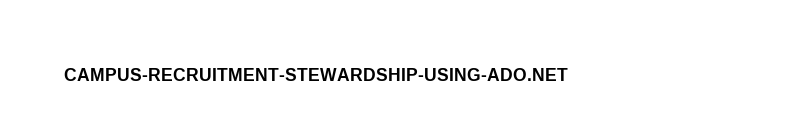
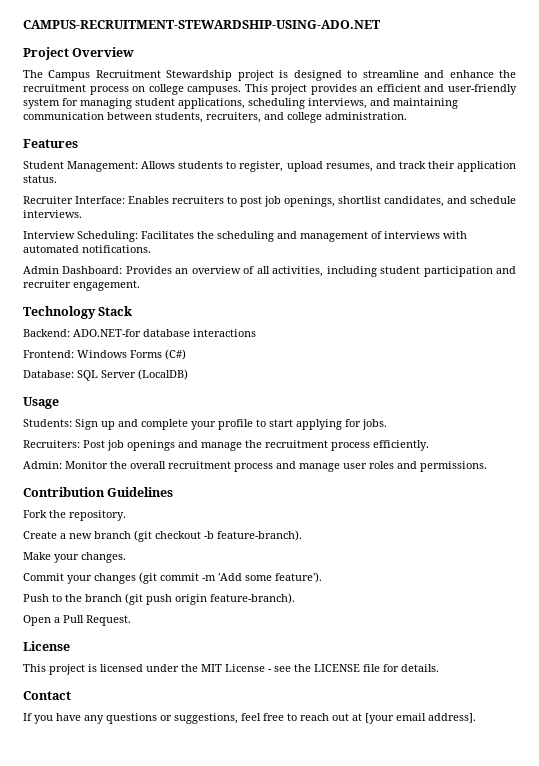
+ Project Overview
+ The Campus Recruitment Stewardship project is designed to streamline and enhance the recruitment process on college campuses. This project provides an efficient and user-friendly system for managing student applications, scheduling interviews, and maintaining communication between students, recruiters, and college administration.
+ Features
+ Student Management: Allows students to register, upload resumes, and track their application status.
+ Recruiter Interface: Enables recruiters to post job openings, shortlist candidates, and schedule interviews.
+ Interview Scheduling: Facilitates the scheduling and management of interviews with automated notifications.
+ Admin Dashboard: Provides an overview of all activities, including student participation and recruiter engagement.
+ Technology Stack
+ Backend: ADO.NET-for database interactions
+ Frontend: Windows Forms (C#)
+ Database: SQL Server (LocalDB)
+ Usage
+ Students: Sign up and complete your profile to start applying for jobs.
+ Recruiters: Post job openings and manage the recruitment process efficiently.
+ Admin: Monitor the overall recruitment process and manage user roles and permissions.
+ Contribution Guidelines
+ Fork the repository.
+ Create a new branch (git checkout -b feature-branch).
+ Make your changes.
+ Commit your changes (git commit -m 'Add some feature').
+ Push to the branch (git push origin feature-branch).
+ Open a Pull Request.
+ License
+ This project is licensed under the MIT License - see the LICENSE file for details.
+ Contact
+ If you have any questions or suggestions, feel free to reach out at [your email address].

